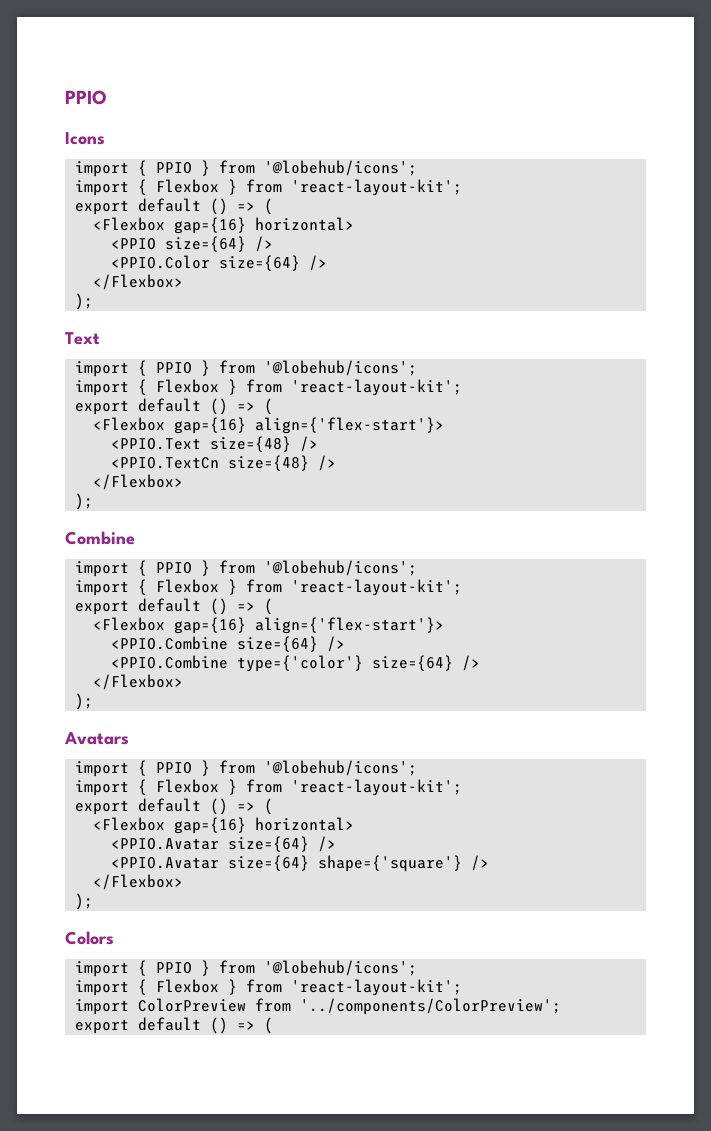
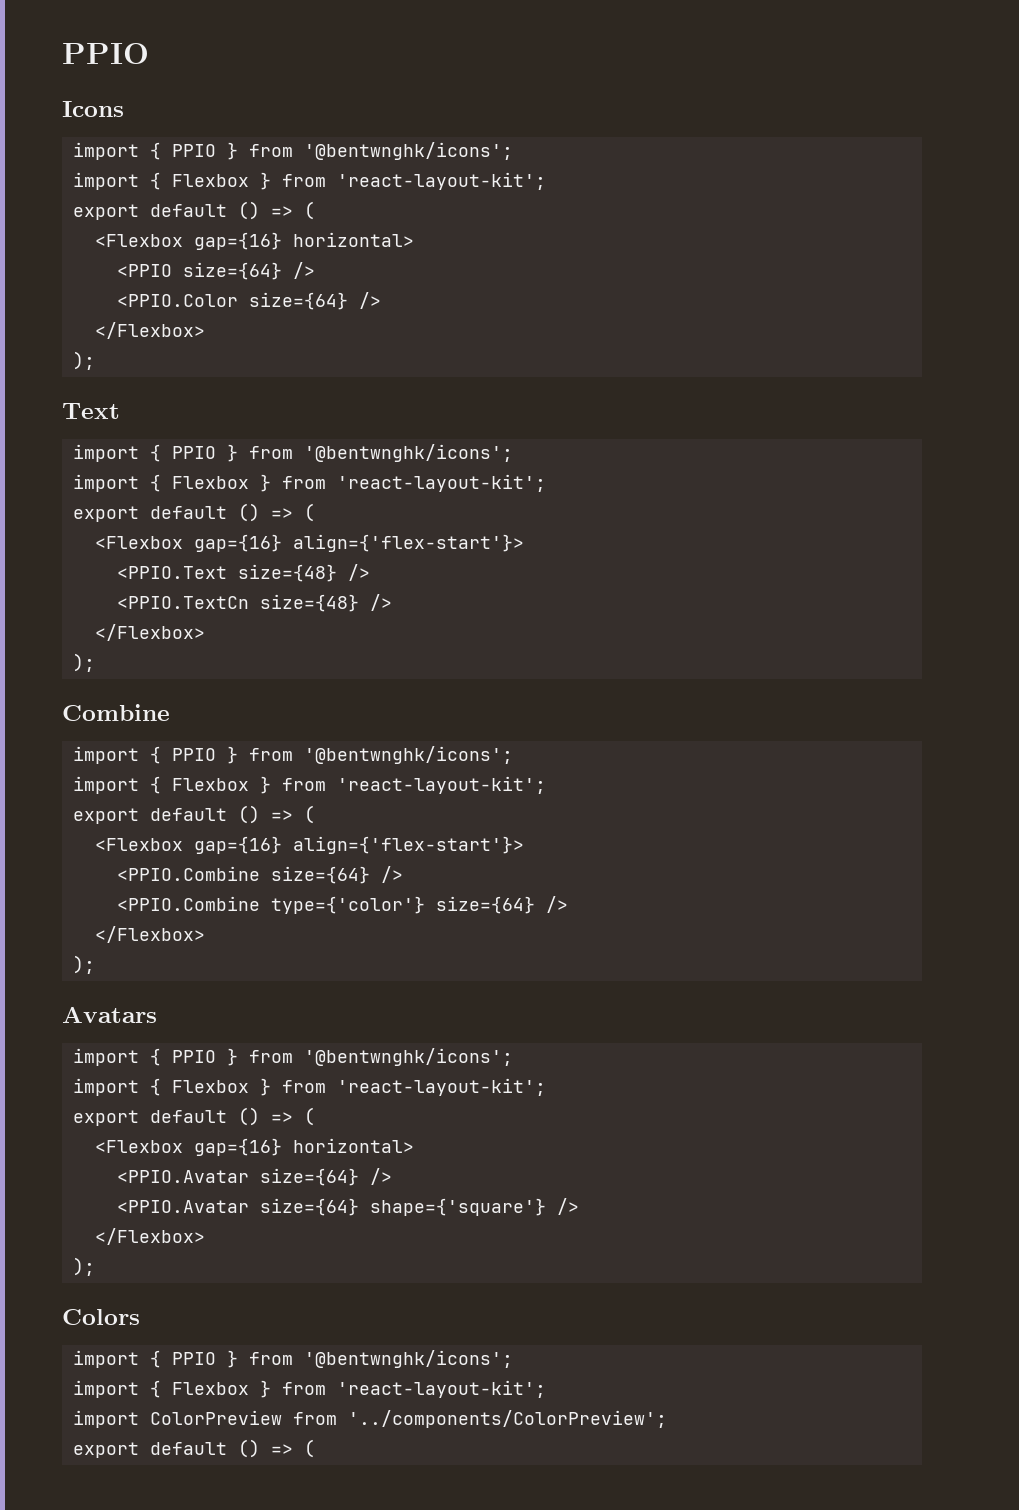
  Icons
- import { PPIO } from '@lobehub/icons';
+ import { PPIO } from '@bentwnghk/icons';
  Text
- import { PPIO } from '@lobehub/icons';
+ import { PPIO } from '@bentwnghk/icons';
  Combine
- import { PPIO } from '@lobehub/icons';
+ import { PPIO } from '@bentwnghk/icons';
  Avatars
- import { PPIO } from '@lobehub/icons';
+ import { PPIO } from '@bentwnghk/icons';
  Colors
- import { PPIO } from '@lobehub/icons';
+ import { PPIO } from '@bentwnghk/icons';

